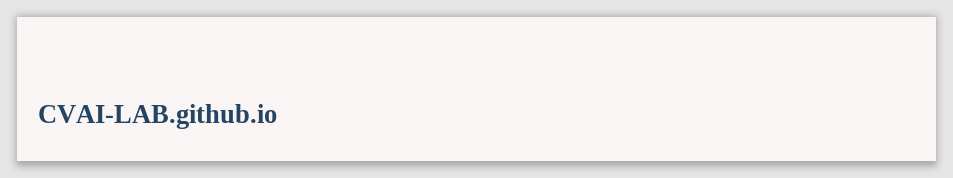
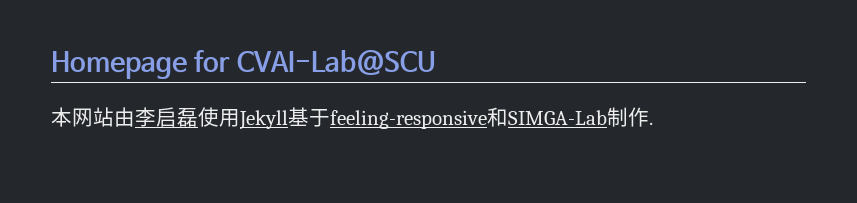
- CVAI-LAB.github.io
+ Homepage for CVAI-Lab@SCU
+ 本网站由李启磊使用Jekyll基于feeling-responsive和SIMGA-Lab制作.

